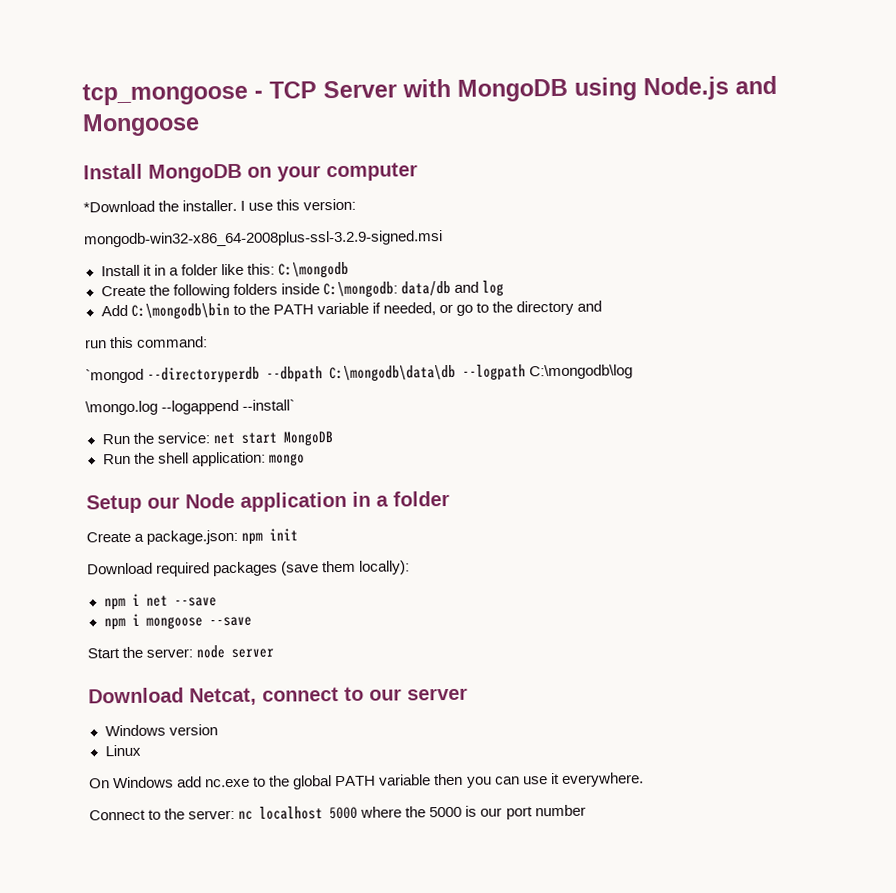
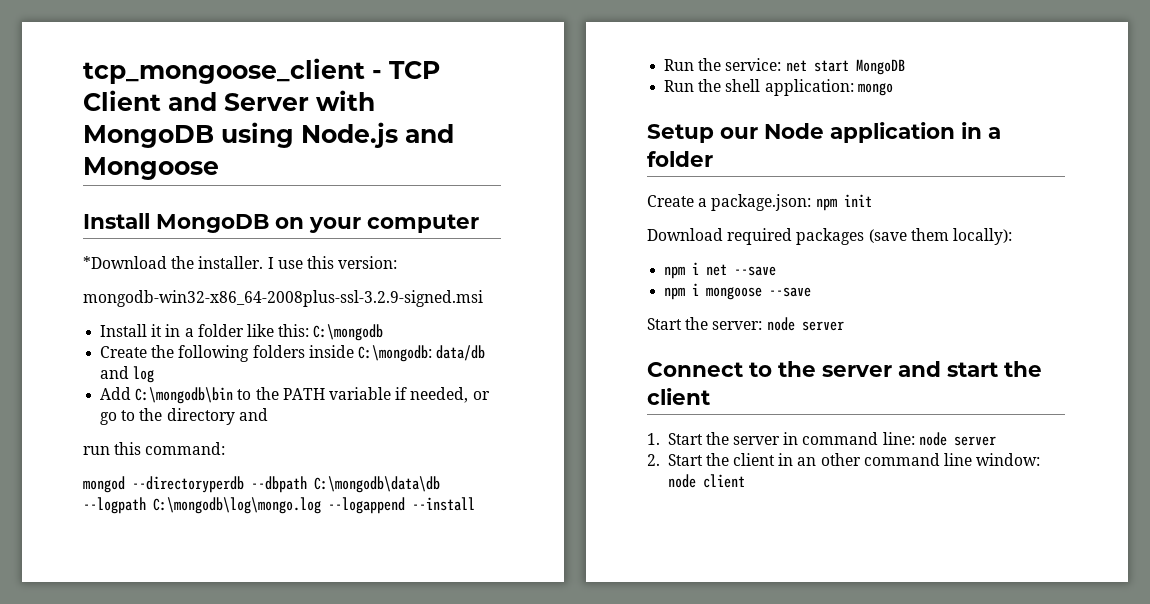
- tcp_mongoose - TCP Server with MongoDB using Node.js and Mongoose
+ tcp_mongoose_client - TCP Client and Server with MongoDB using Node.js and Mongoose
- `mongod --directoryperdb --dbpath C:\mongodb\data\db --logpath C:\mongodb\log
- \mongo.log --logappend --install`
+ mongod --directoryperdb --dbpath C:\mongodb\data\db --logpath C:\mongodb\log\mongo.log --logappend --install
- Download Netcat, connect to our server
- Windows version
- Linux
- On Windows add nc.exe to the global PATH variable then you can use it everywhere.
- Connect to the server: nc localhost 5000 where the 5000 is our port number
+ Connect to the server and start the client
+ 1. Start the server in command line: node server
+ 2. Start the client in an other command line window: node client

